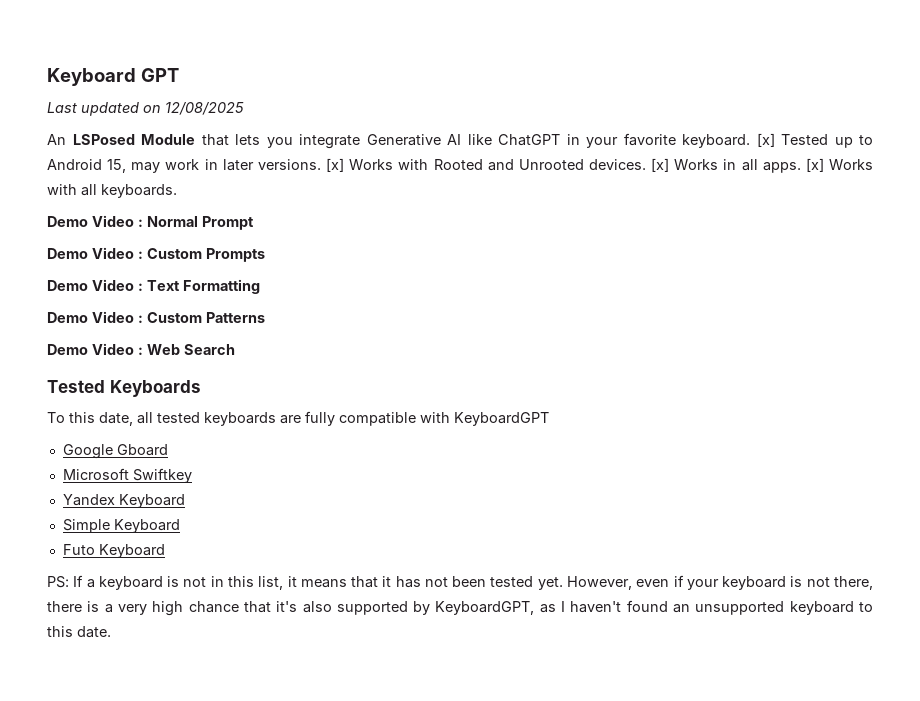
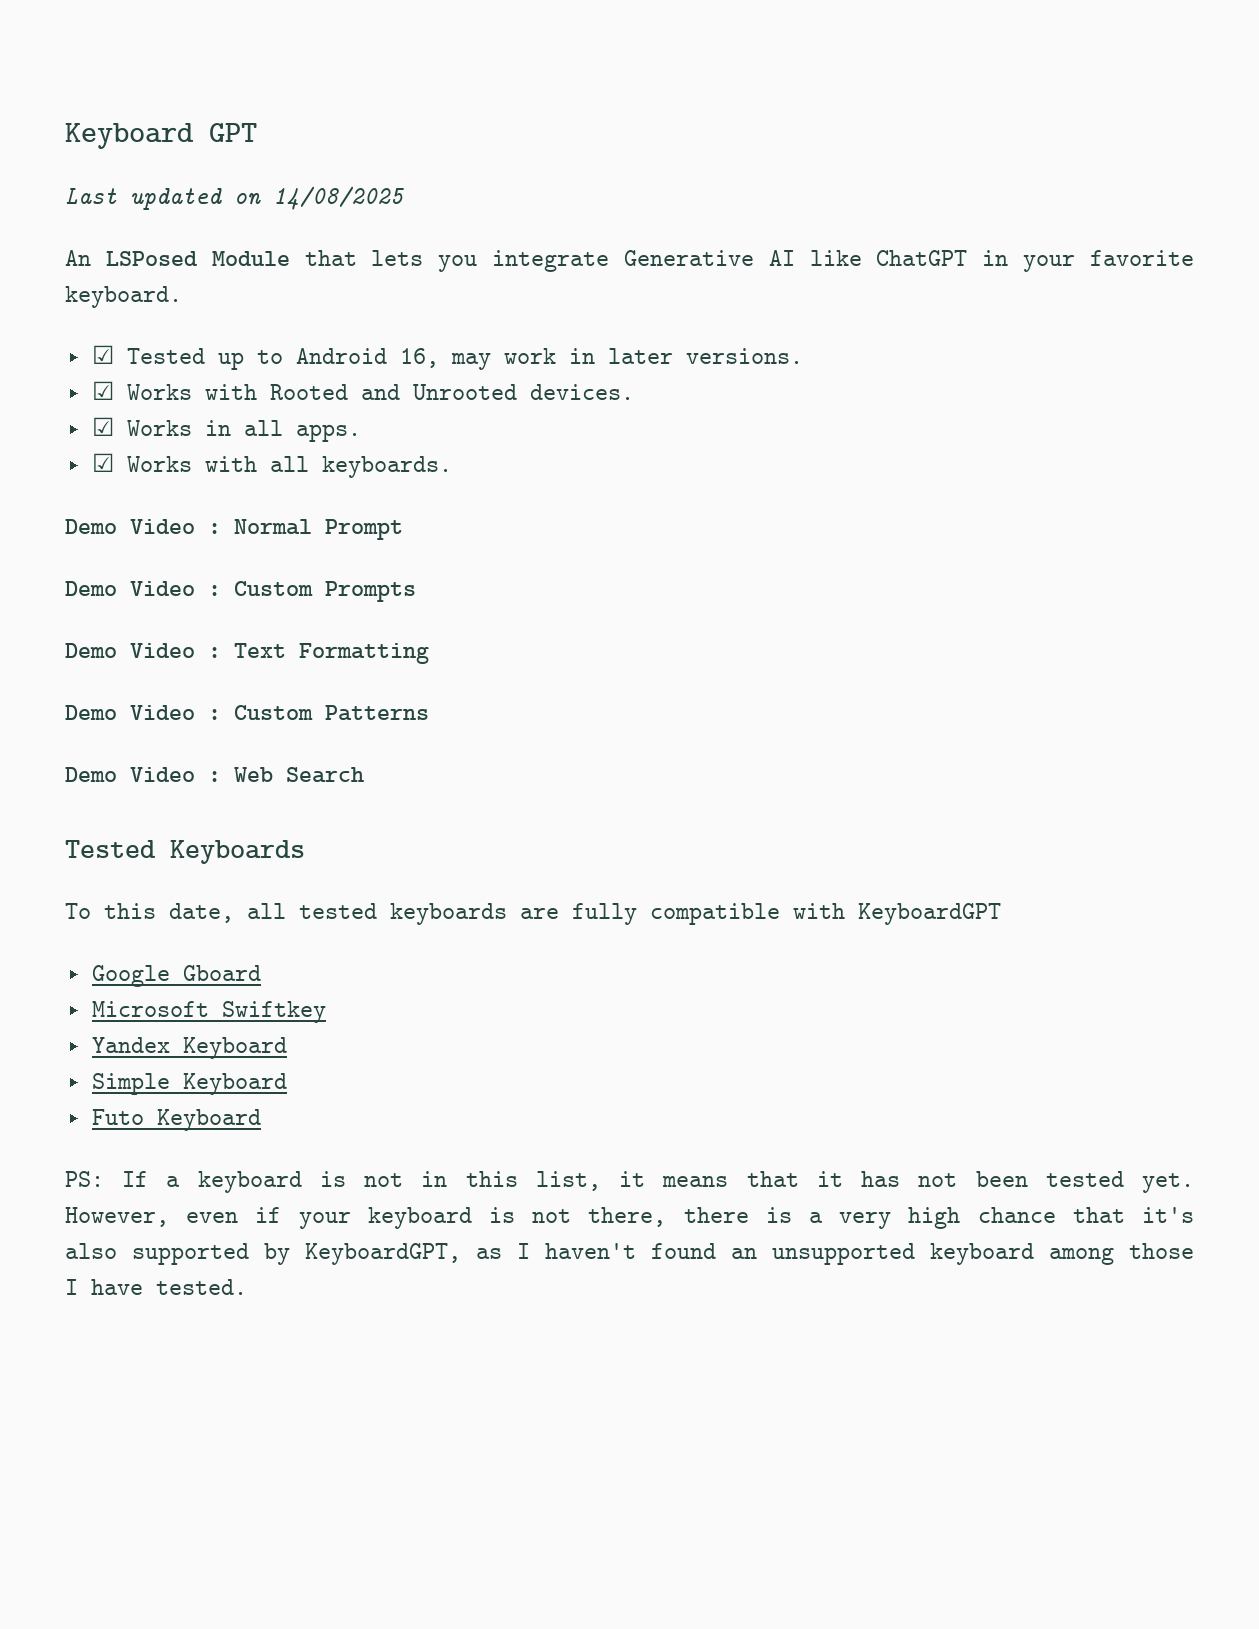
- Last updated on 12/08/2025
+ Last updated on 14/08/2025
- An LSPosed Module that lets you integrate Generative AI like ChatGPT in your favorite keyboard. [x] Tested up to Android 15, may work in later versions. [x] Works with Rooted and Unrooted devices. [x] Works in all apps. [x] Works with all keyboards.
+ An LSPosed Module that lets you integrate Generative AI like ChatGPT in your favorite keyboard.
+ ☑ Tested up to Android 16, may work in later versions.
+ ☑ Works with Rooted and Unrooted devices.
+ ☑ Works in all apps.
+ ☑ Works with all keyboards.
- However, even if your keyboard is not there, there is a very high chance that it's also supported by KeyboardGPT, as I haven't found an unsupported keyboard to this date.
+ However, even if your keyboard is not there, there is a very high chance that it's also supported by KeyboardGPT, as I haven't found an unsupported keyboard among those I have tested.

